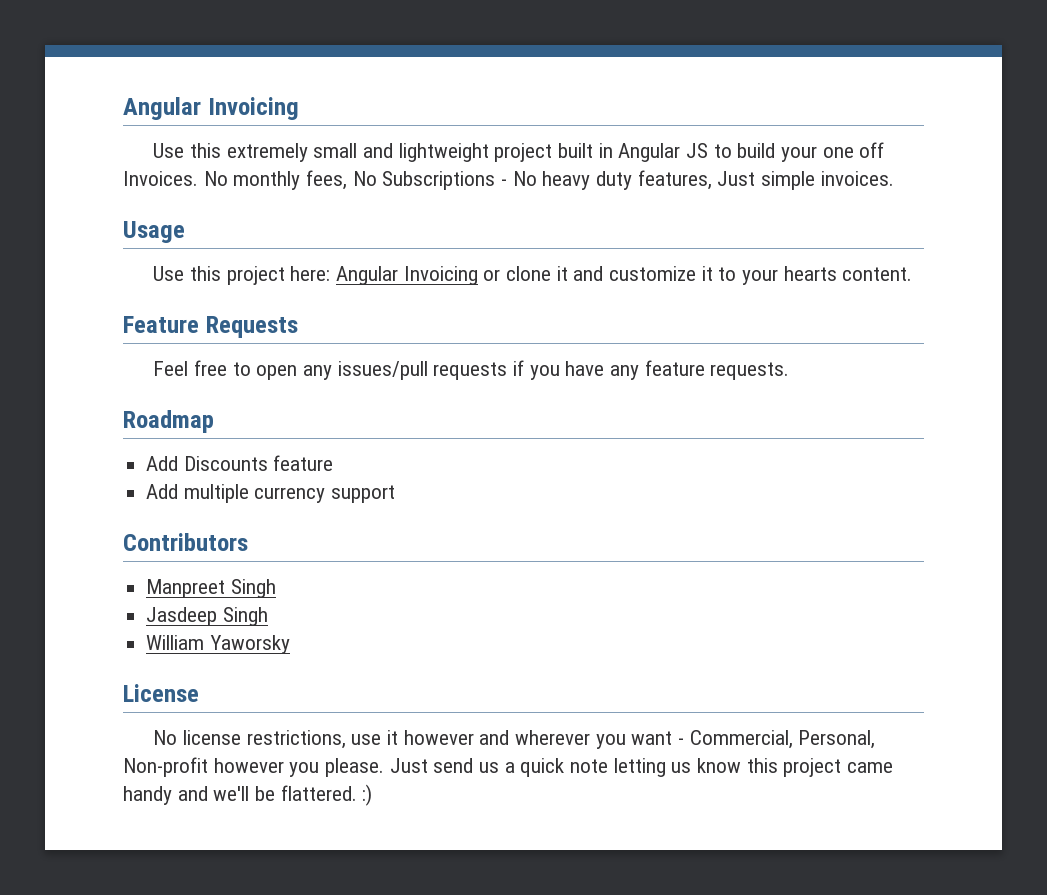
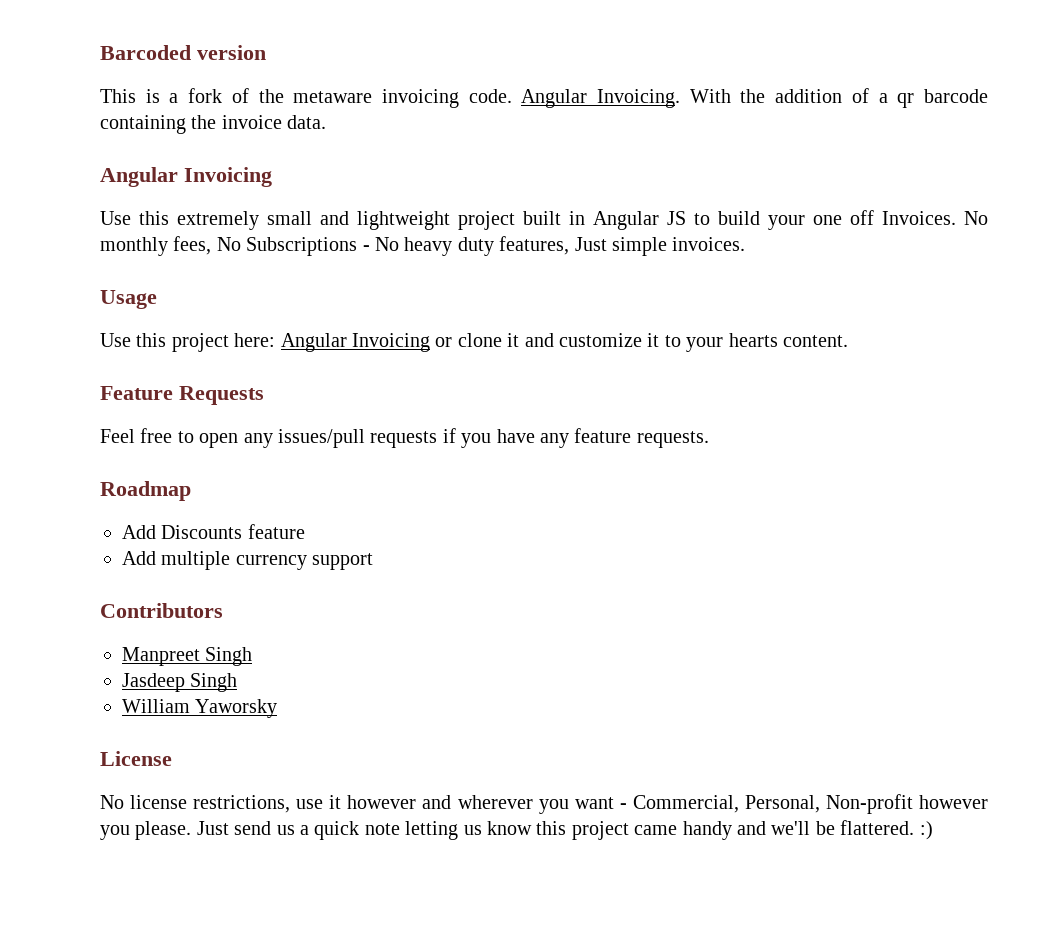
+ Barcoded version
+ This is a fork of the metaware invoicing code. Angular Invoicing. With the addition of a qr barcode containing the invoice data.

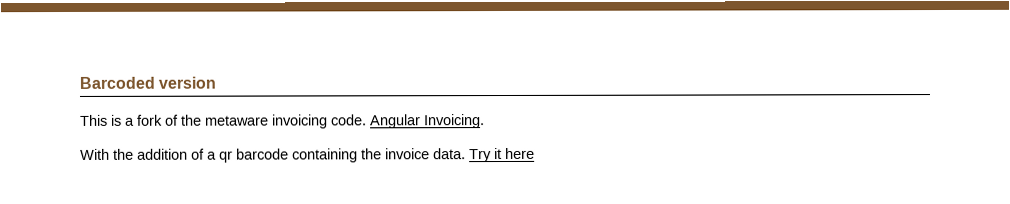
- Angular Invoicing. With the addition of a qr barcode containing the invoice data.
- Angular Invoicing
- Use this extremely small and lightweight project built in Angular JS to build your one off Invoices. No monthly fees, No Subscriptions - No heavy duty features, Just simple invoices.
- Usage
- Use this project here: Angular Invoicing or clone it and customize it to your hearts content.
- Feature Requests
- Feel free to open any issues/pull requests if you have any feature requests.
- Roadmap
- Add Discounts feature
- Add multiple currency support
- Contributors
- Manpreet Singh
- Jasdeep Singh
- William Yaworsky
- License
- No license restrictions, use it however and wherever you want - Commercial, Personal, Non-profit however you please. Just send us a quick note letting us know this project came handy and we'll be flattered. :)
+ Angular Invoicing.
+ With the addition of a qr barcode containing the invoice data. Try it here

